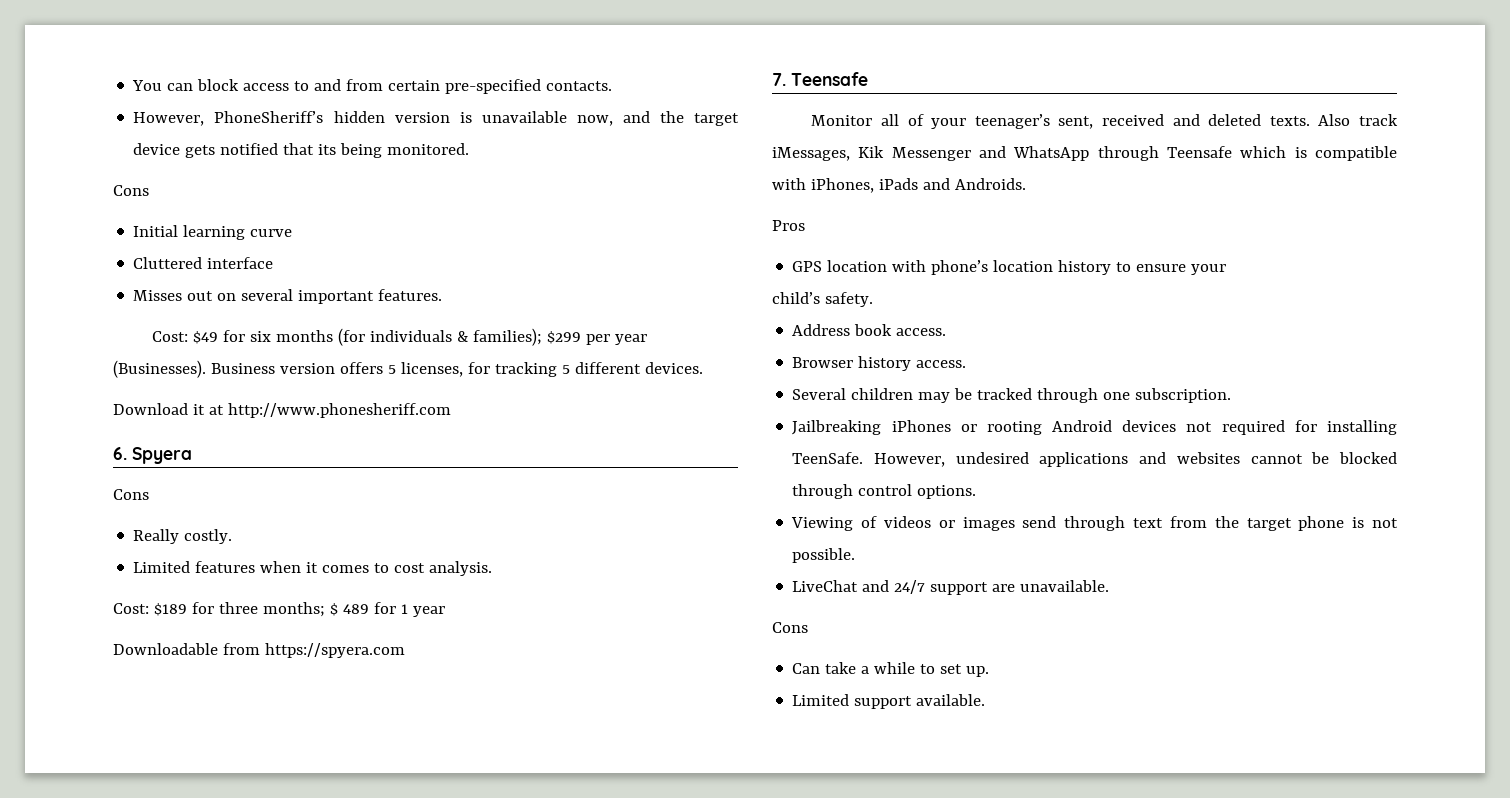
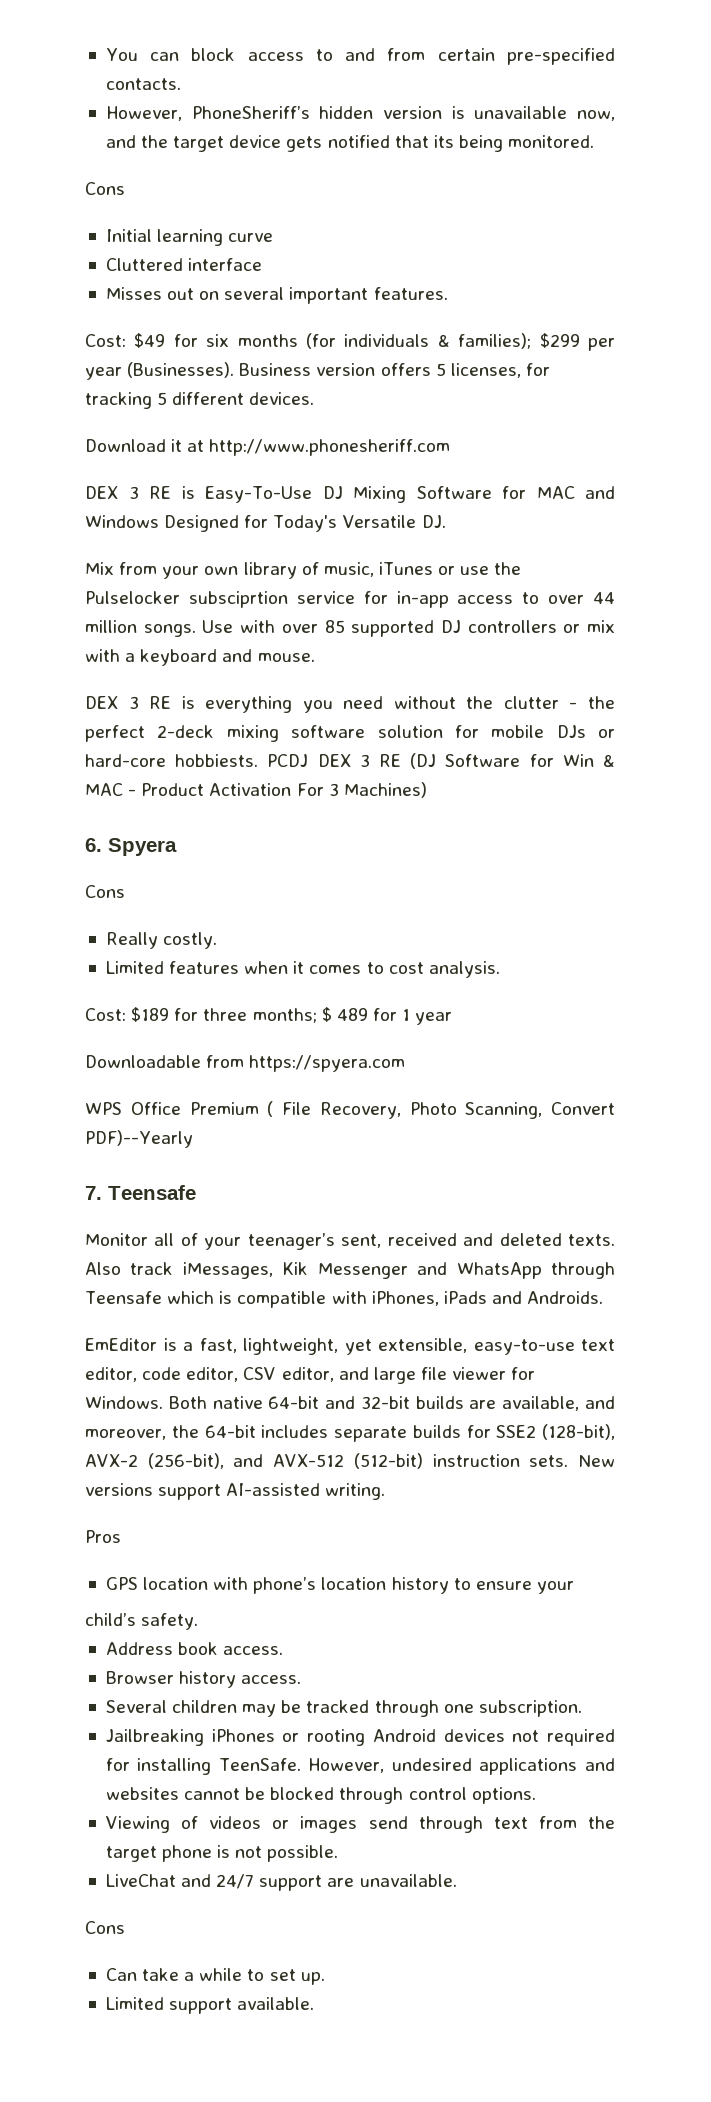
+ DEX 3 RE is Easy-To-Use DJ Mixing Software for MAC and Windows Designed for Today's Versatile DJ.
+ Mix from your own library of music, iTunes or use the Pulselocker subsciprtion service for in-app access to over 44 million songs. Use with over 85 supported DJ controllers or mix with a keyboard and mouse.
+ DEX 3 RE is everything you need without the clutter - the perfect 2-deck mixing software solution for mobile DJs or hard-core hobbiests. PCDJ DEX 3 RE (DJ Software for Win & MAC - Product Activation For 3 Machines)
+ WPS Office Premium ( File Recovery, Photo Scanning, Convert PDF)--Yearly
+ EmEditor is a fast, lightweight, yet extensible, easy-to-use text editor, code editor, CSV editor, and large file viewer for Windows. Both native 64-bit and 32-bit builds are available, and moreover, the 64-bit includes separate builds for SSE2 (128-bit), AVX-2 (256-bit), and AVX-512 (512-bit) instruction sets. New versions support AI-assisted writing.

